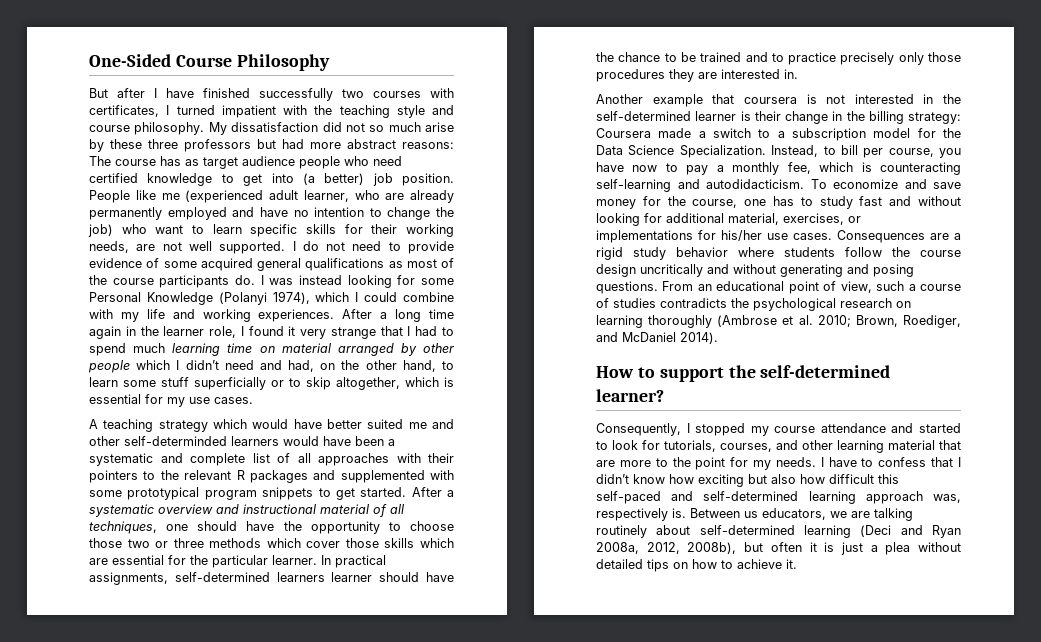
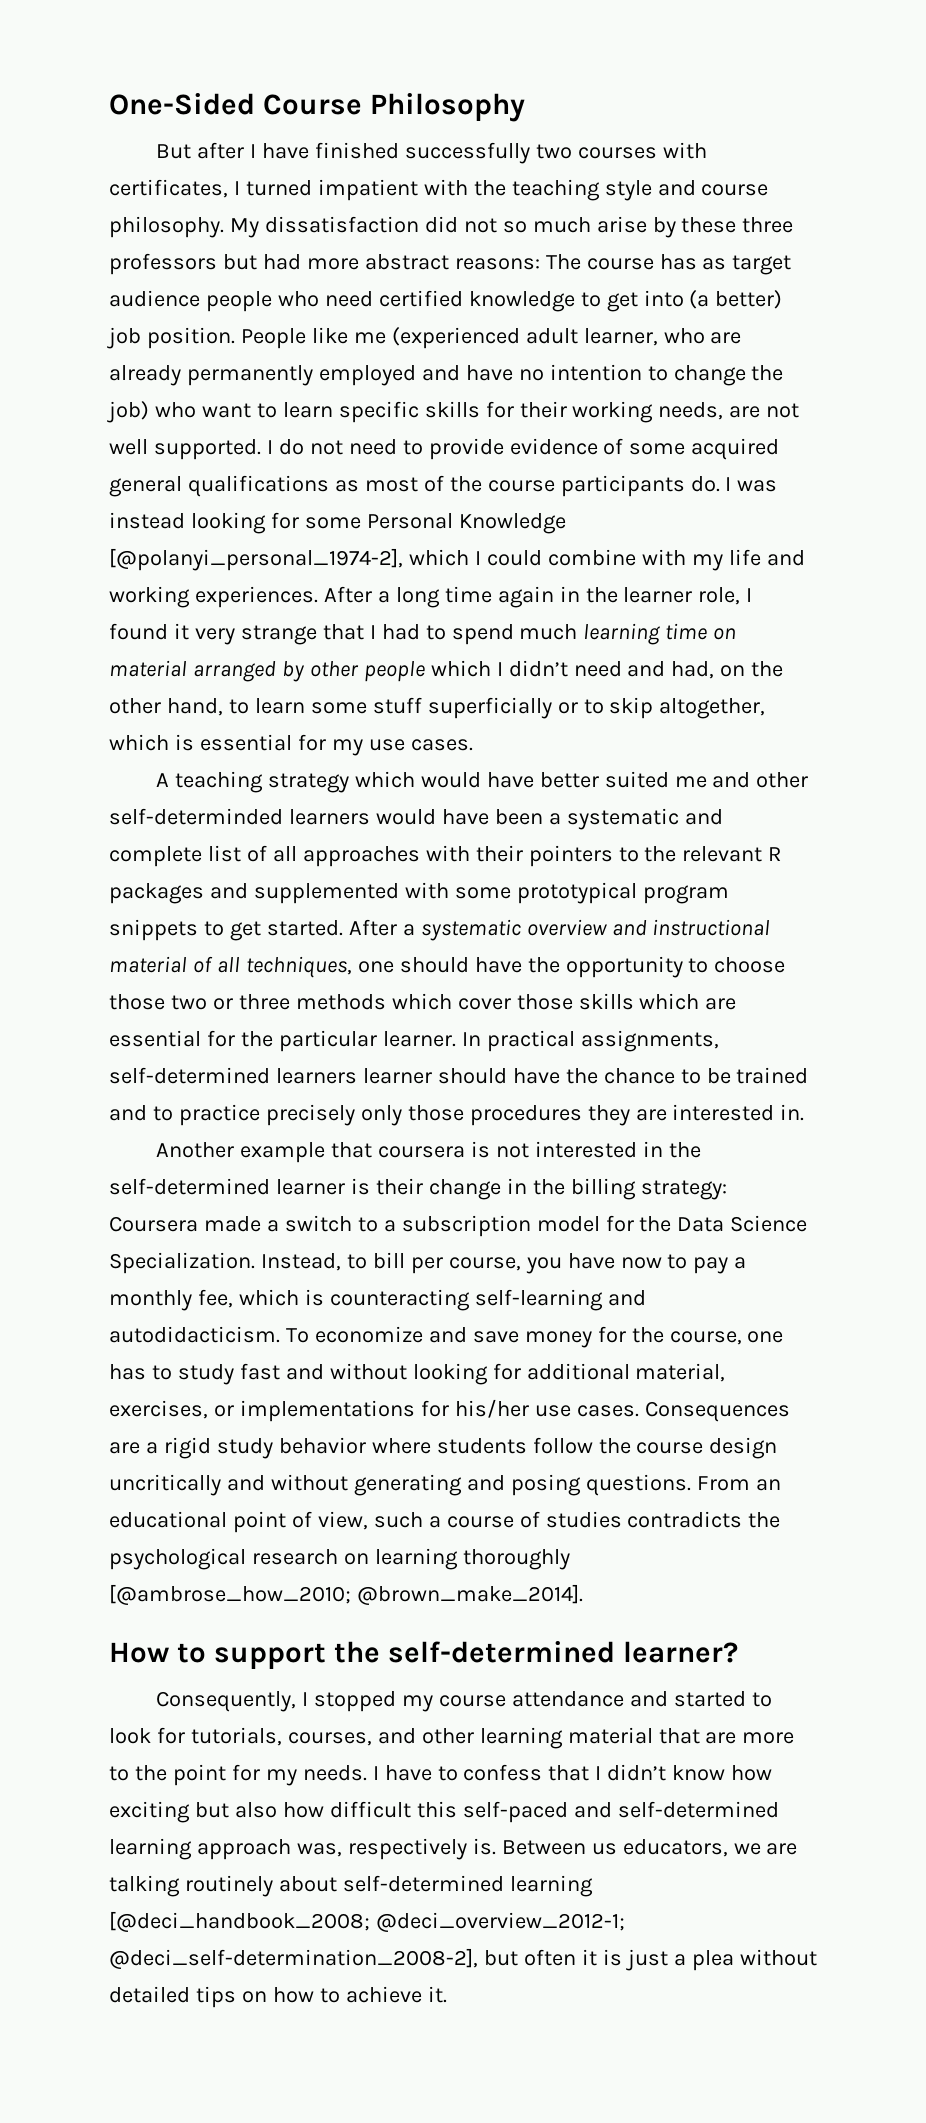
- I was instead looking for some Personal Knowledge (Polanyi 1974), which I could combine with my life and working experiences.
+ I was instead looking for some Personal Knowledge [@polanyi_personal_1974-2], which I could combine with my life and working experiences.
- From an educational point of view, such a course of studies contradicts the psychological research on learning thoroughly (Ambrose et al. 2010; Brown, Roediger, and McDaniel 2014).
+ From an educational point of view, such a course of studies contradicts the psychological research on learning thoroughly [@ambrose_how_2010; @brown_make_2014].
- Between us educators, we are talking routinely about self-determined learning (Deci and Ryan 2008a, 2012, 2008b), but often it is just a plea without detailed tips on how to achieve it.
+ Between us educators, we are talking routinely about self-determined learning [@deci_handbook_2008; @deci_overview_2012-1; @deci_self-determination_2008-2], but often it is just a plea without detailed tips on how to achieve it.

